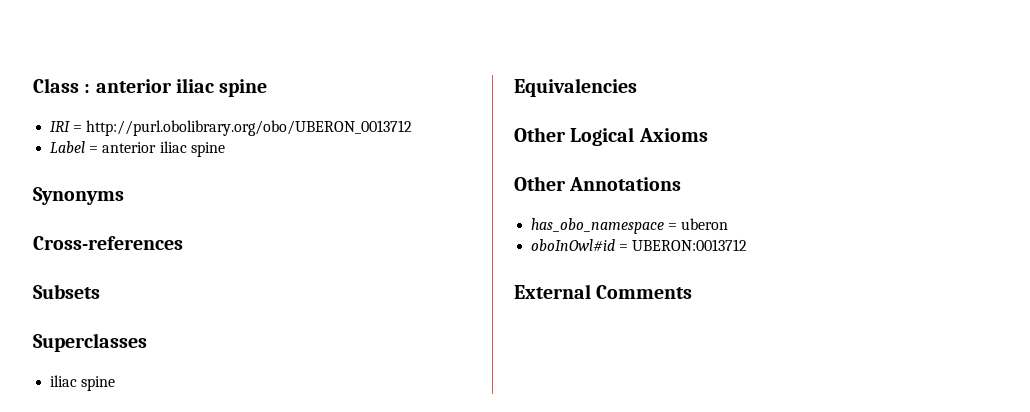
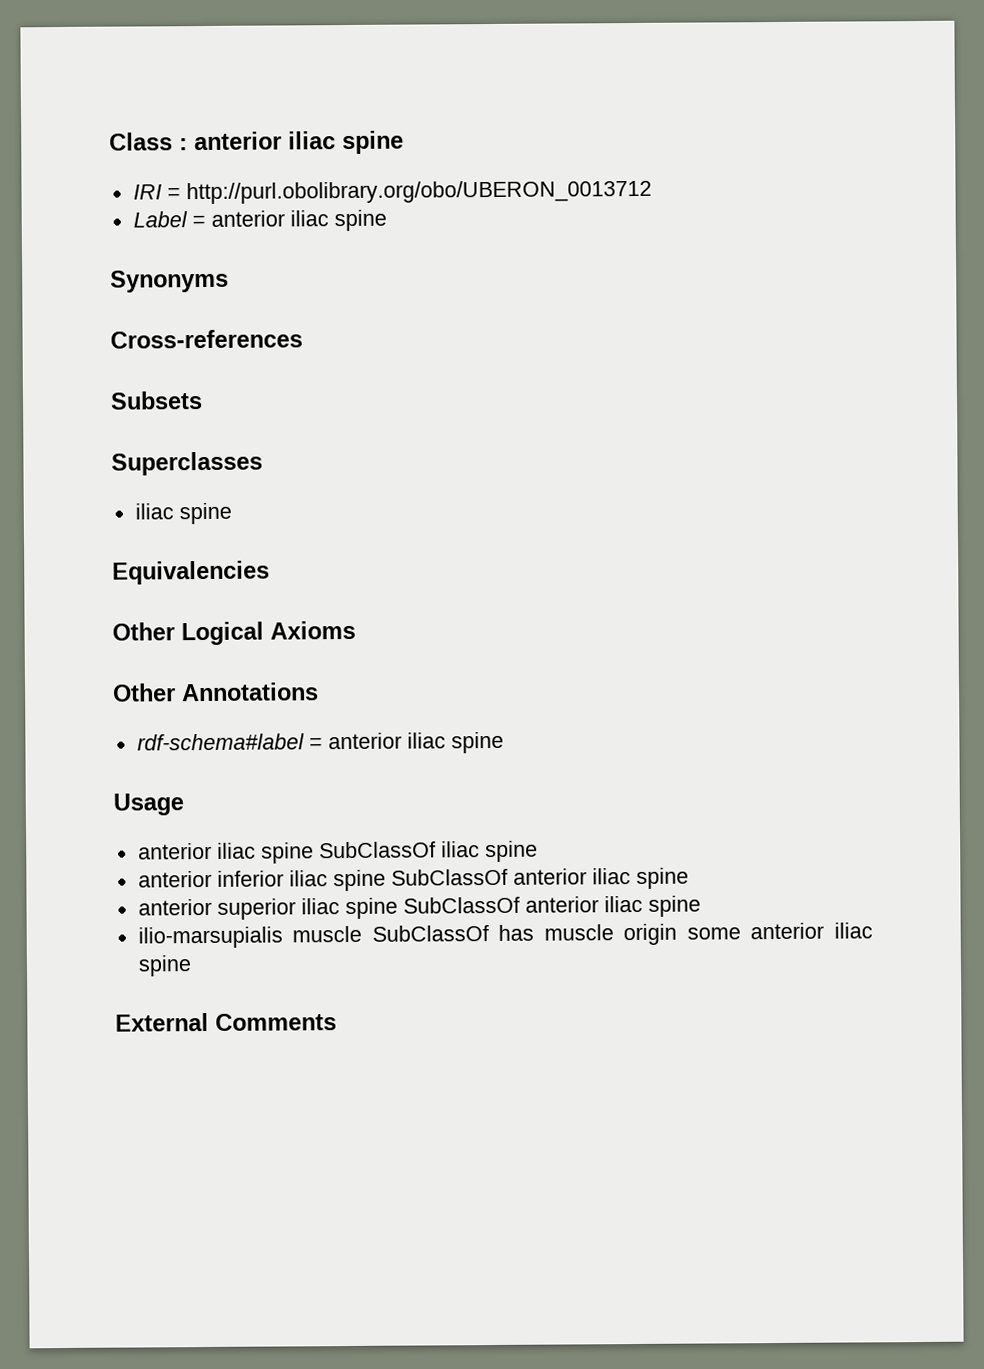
- has_obo_namespace = uberon
- oboInOwl#id = UBERON:0013712
+ rdf-schema#label = anterior iliac spine
+ Usage
+ anterior iliac spine SubClassOf iliac spine
+ anterior inferior iliac spine SubClassOf anterior iliac spine
+ anterior superior iliac spine SubClassOf anterior iliac spine
+ ilio-marsupialis muscle SubClassOf has muscle origin some anterior iliac spine

